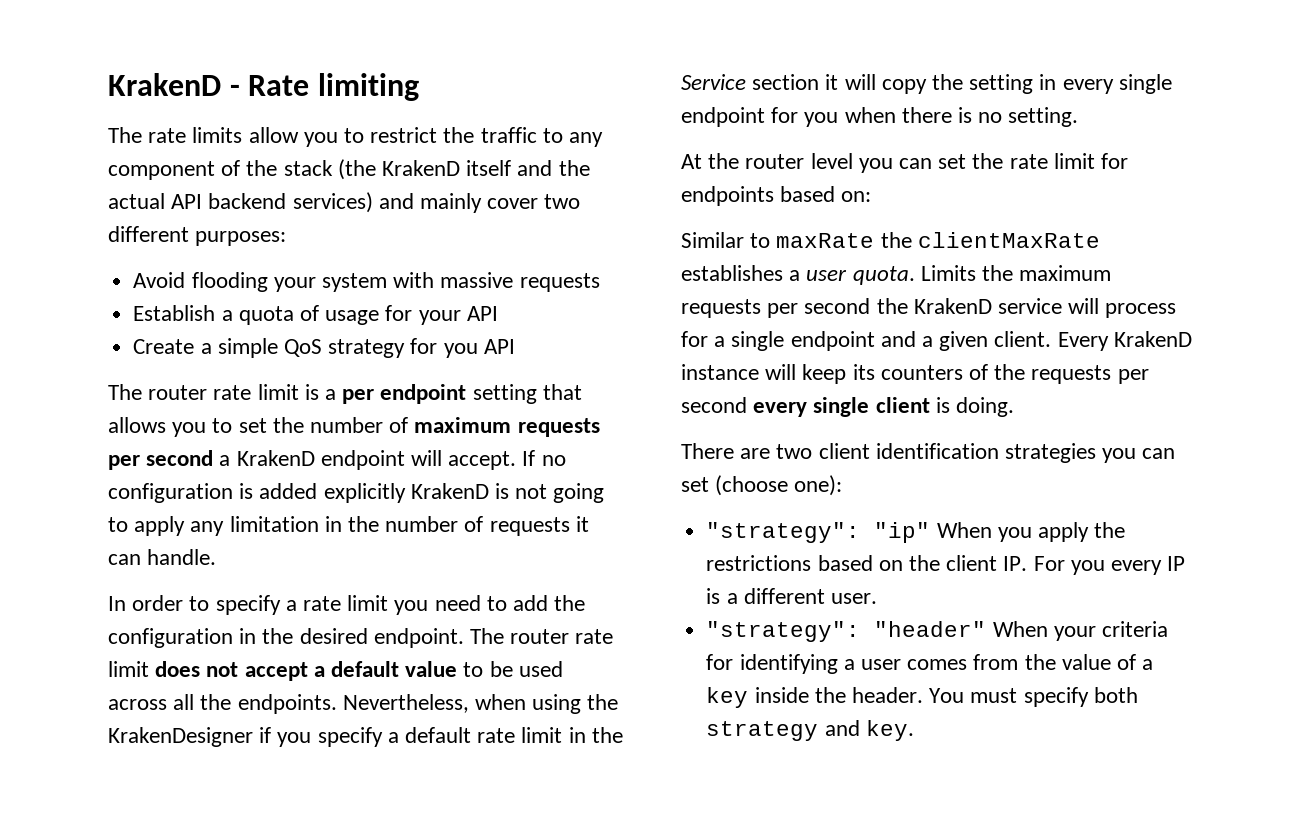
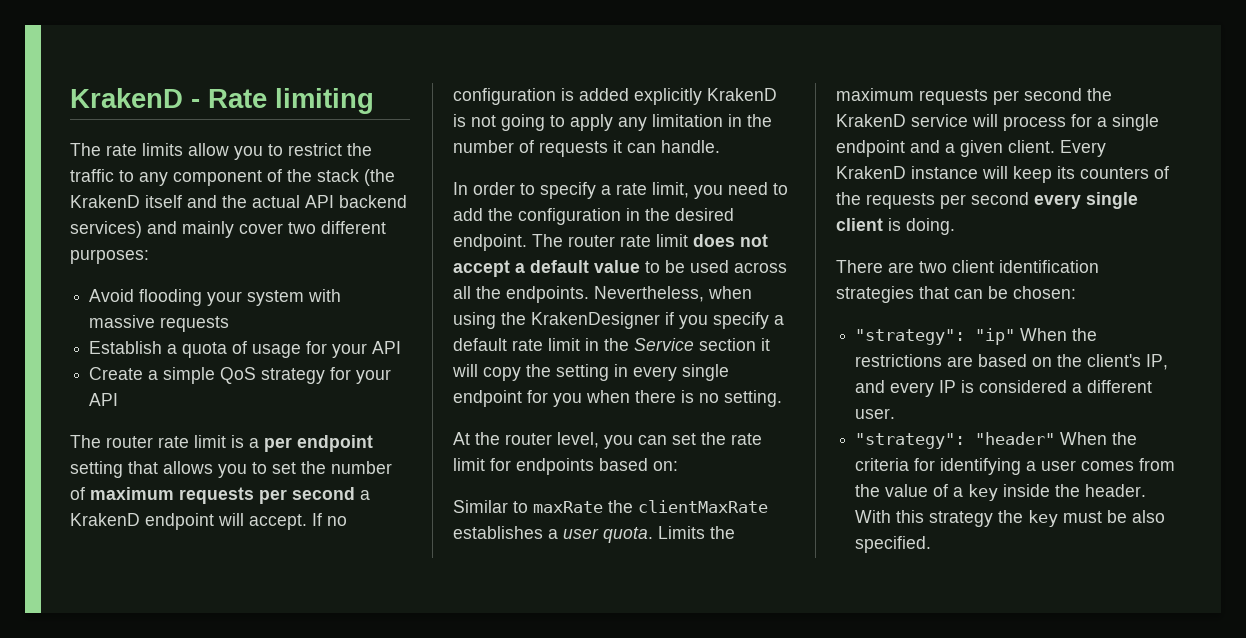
- Create a simple QoS strategy for you API
+ Create a simple QoS strategy for your API
- In order to specify a rate limit you need to add the configuration in the desired endpoint.
+ In order to specify a rate limit, you need to add the configuration in the desired endpoint.
- At the router level you can set the rate limit for endpoints based on:
+ At the router level, you can set the rate limit for endpoints based on:
- There are two client identification strategies you can set (choose one):
+ There are two client identification strategies that can be chosen:
- "strategy": "ip" When you apply the restrictions based on the client IP. For you every IP is a different user.
+ "strategy": "ip" When the restrictions are based on the client's IP, and every IP is considered a different user.
- "strategy": "header" When your criteria for identifying a user comes from the value of a key inside the header.
+ "strategy": "header" When the criteria for identifying a user comes from the value of a key inside the header.
- You must specify both strategy and key.
+ With this strategy the key must be also specified.

